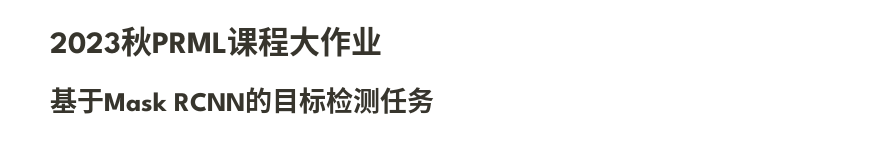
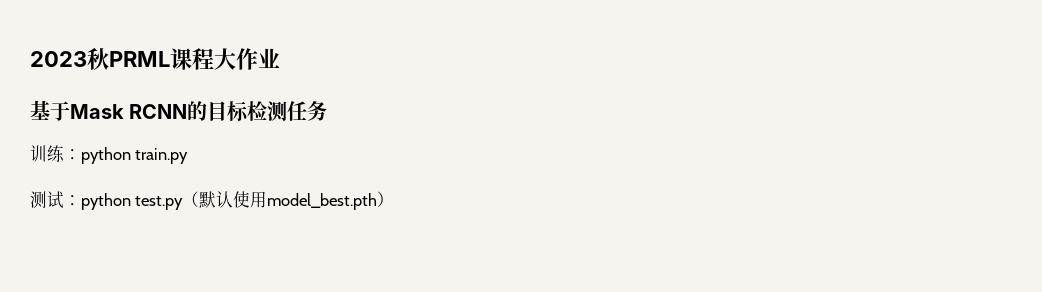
+ 训练：python train.py
+ 测试：python test.py（默认使用model_best.pth）

